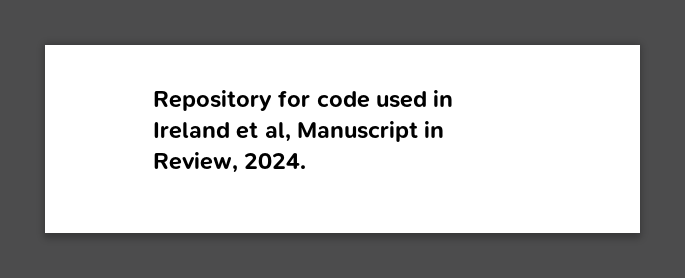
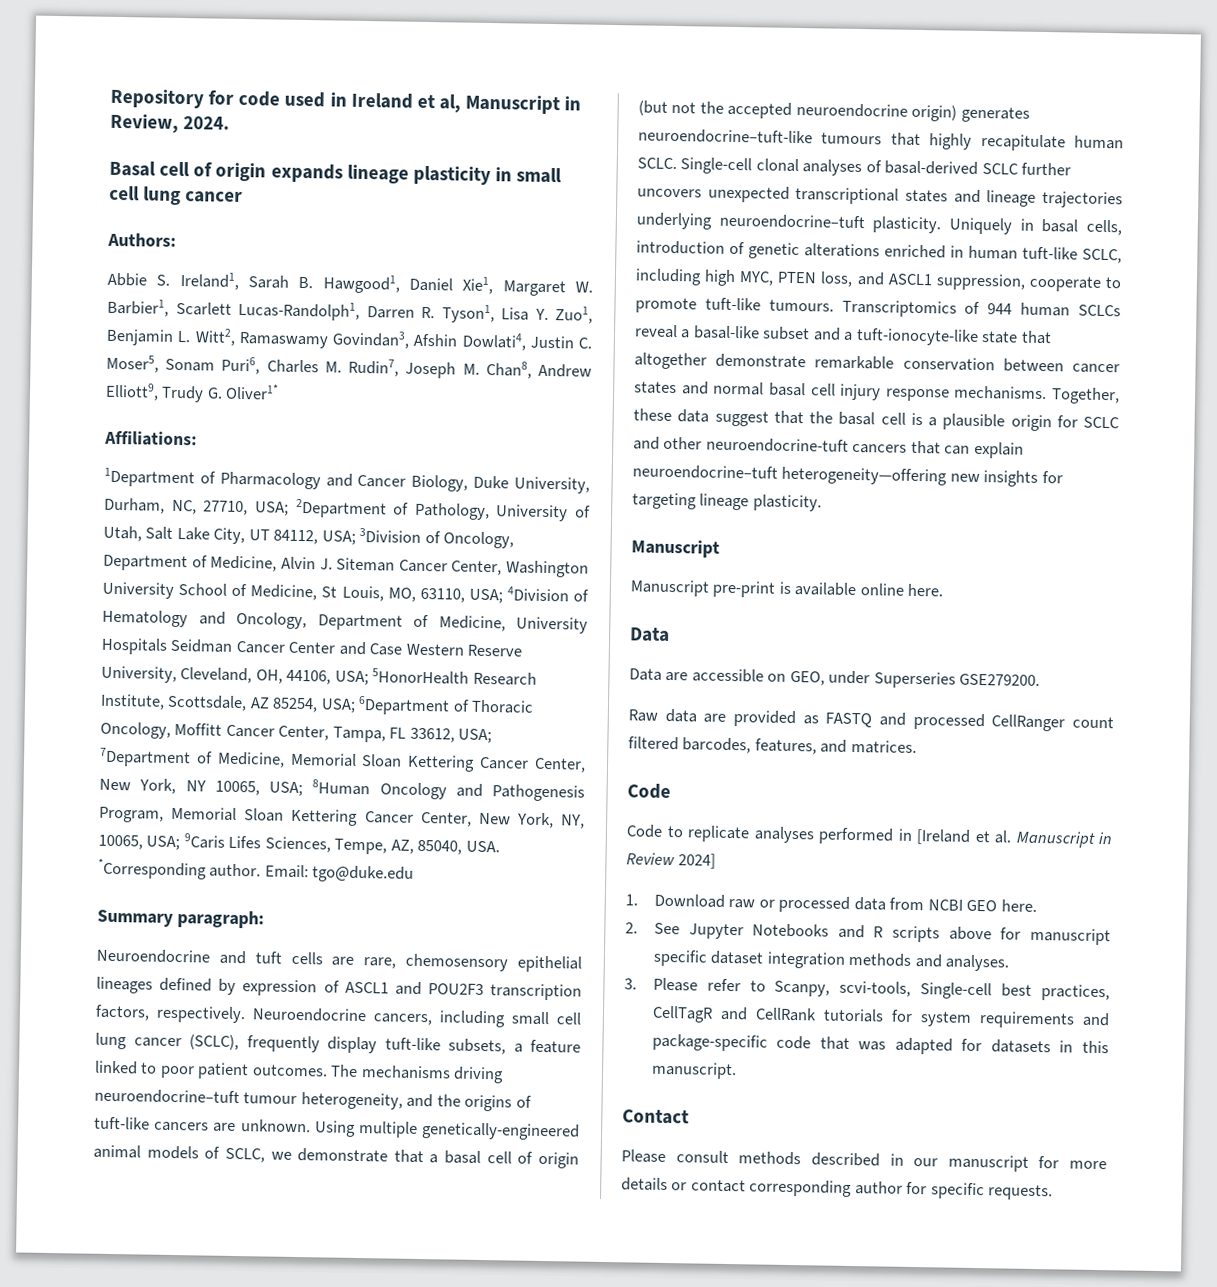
+ Basal cell of origin expands lineage plasticity in small cell lung cancer
+ Authors:
+ Abbie S. Ireland1, Sarah B. Hawgood1, Daniel Xie1, Margaret W. Barbier1, Scarlett Lucas-Randolph1, Darren R. Tyson1, Lisa Y. Zuo1, Benjamin L. Witt2, Ramaswamy Govindan3, Afshin Dowlati4, Justin C. Moser5, Sonam Puri6, Charles M. Rudin7, Joseph M. Chan8, Andrew Elliott9, Trudy G. Oliver1*
+ Affiliations:
+ 1Department of Pharmacology and Cancer Biology, Duke University, Durham, NC, 27710, USA; 2Department of Pathology, University of Utah, Salt Lake City, UT 84112, USA; 3Division of Oncology, Department of Medicine, Alvin J. Siteman Cancer Center, Washington University School of Medicine, St Louis, MO, 63110, USA; 4Division of Hematology and Oncology, Department of Medicine, University Hospitals Seidman Cancer Center and Case Western Reserve University, Cleveland, OH, 44106, USA; 5HonorHealth Research Institute, Scottsdale, AZ 85254, USA; 6Department of Thoracic Oncology, Moffitt Cancer Center, Tampa, FL 33612, USA; 7Department of Medicine, Memorial Sloan Kettering Cancer Center, New York, NY 10065, USA; 8Human Oncology and Pathogenesis Program, Memorial Sloan Kettering Cancer Center, New York, NY, 10065, USA; 9Caris Lifes Sciences, Tempe, AZ, 85040, USA. *Corresponding author. Email: tgo@duke.edu
+ Summary paragraph:
+ Neuroendocrine and tuft cells are rare, chemosensory epithelial lineages defined by expression of ASCL1 and POU2F3 transcription factors, respectively. Neuroendocrine cancers, including small cell lung cancer (SCLC), frequently display tuft-like subsets, a feature linked to poor patient outcomes. The mechanisms driving neuroendocrine–tuft tumour heterogeneity, and the origins of tuft-like cancers are unknown. Using multiple genetically-engineered animal models of SCLC, we demonstrate that a basal cell of origin (but not the accepted neuroendocrine origin) generates neuroendocrine–tuft-like tumours that highly recapitulate human SCLC. Single-cell clonal analyses of basal-derived SCLC further uncovers unexpected transcriptional states and lineage trajectories underlying neuroendocrine–tuft plasticity. Uniquely in basal cells, introduction of genetic alterations enriched in human tuft-like SCLC, including high MYC, PTEN loss, and ASCL1 suppression, cooperate to promote tuft-like tumours. Transcriptomics of 944 human SCLCs reveal a basal-like subset and a tuft-ionocyte-like state that altogether demonstrate remarkable conservation between cancer states and normal basal cell injury response mechanisms. Together, these data suggest that the basal cell is a plausible origin for SCLC and other neuroendocrine-tuft cancers that can explain neuroendocrine–tuft heterogeneity—offering new insights for targeting lineage plasticity.
+ Manuscript
+ Manuscript pre-print is available online here.
+ Data
+ Data are accessible on GEO, under Superseries GSE279200.
+ Raw data are provided as FASTQ and processed CellRanger count filtered barcodes, features, and matrices.
+ Code
+ Code to replicate analyses performed in [Ireland et al. Manuscript in Review 2024]
+ 1. Download raw or processed data from NCBI GEO here.
+ 2. See Jupyter Notebooks and R scripts above for manuscript specific dataset integration methods and analyses.
+ 3. Please refer to Scanpy, scvi-tools, Single-cell best practices, CellTagR and CellRank tutorials for system requirements and package-specific code that was adapted for datasets in this manuscript.
+ Contact
+ Please consult methods described in our manuscript for more details or contact corresponding author for specific requests.

